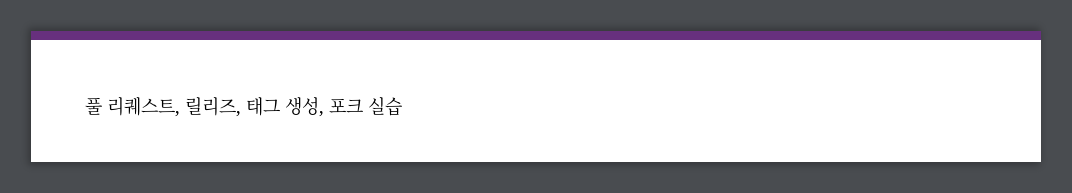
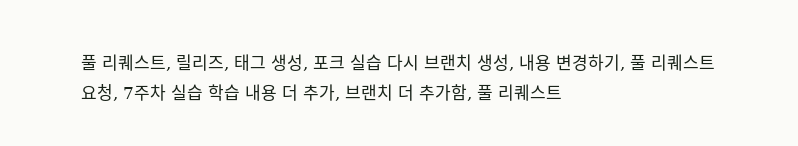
- 풀 리퀘스트, 릴리즈, 태그 생성, 포크 실습
+ 풀 리퀘스트, 릴리즈, 태그 생성, 포크 실습 다시 브랜치 생성, 내용 변경하기, 풀 리퀘스트 요청, 7주차 실습 학습 내용 더 추가, 브랜치 더 추가함, 풀 리퀘스트

